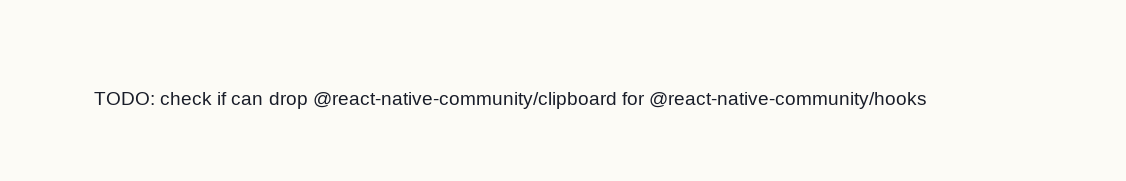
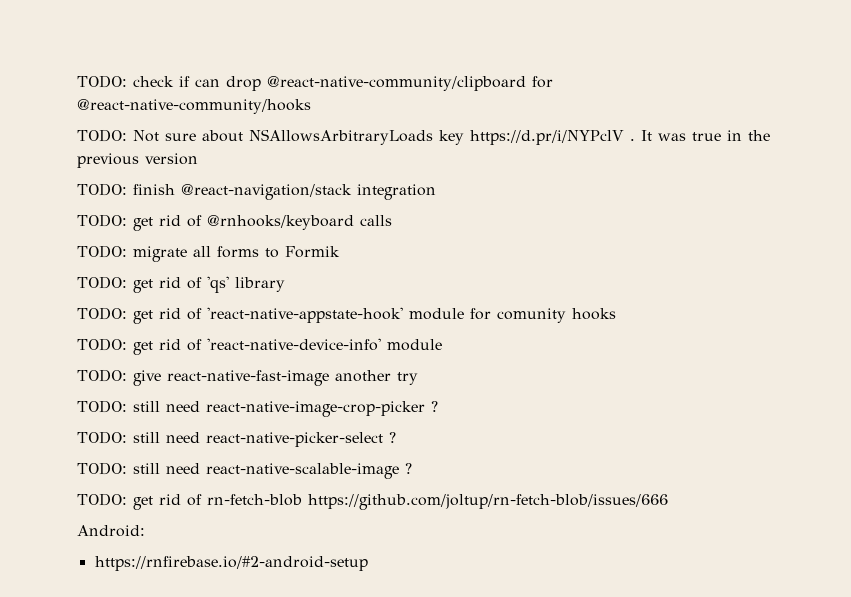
+ TODO: Not sure about NSAllowsArbitraryLoads key https://d.pr/i/NYPclV . It was true in the previous version
+ TODO: finish @react-navigation/stack integration
+ TODO: get rid of @rnhooks/keyboard calls
+ TODO: migrate all forms to Formik
+ TODO: get rid of 'qs' library
+ TODO: get rid of 'react-native-appstate-hook' module for comunity hooks
+ TODO: get rid of 'react-native-device-info' module
+ TODO: give react-native-fast-image another try
+ TODO: still need react-native-image-crop-picker ?
+ TODO: still need react-native-picker-select ?
+ TODO: still need react-native-scalable-image ?
+ TODO: get rid of rn-fetch-blob https://github.com/joltup/rn-fetch-blob/issues/666
+ Android:
+ https://rnfirebase.io/#2-android-setup

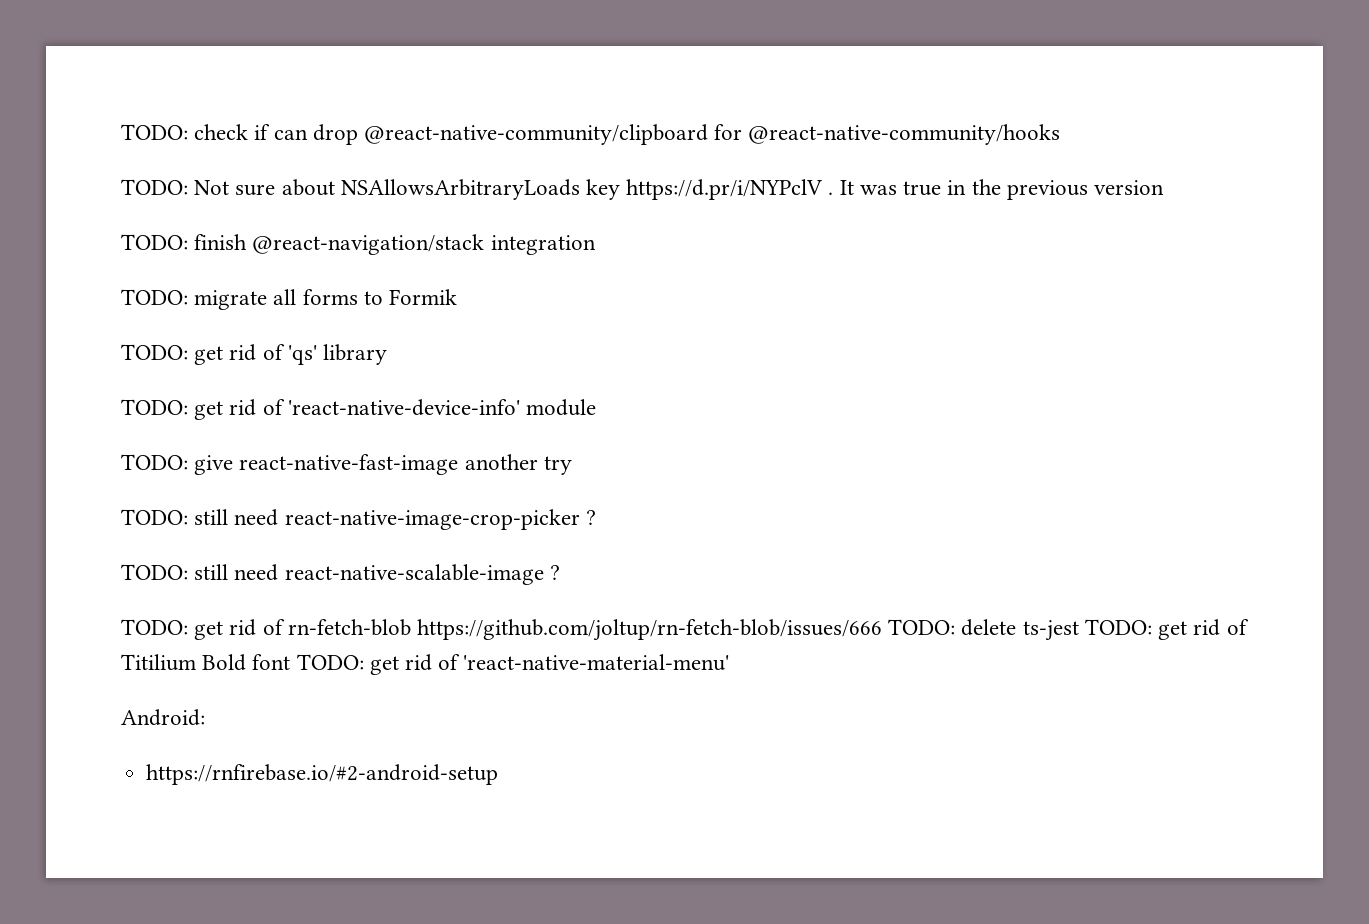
- TODO: get rid of @rnhooks/keyboard calls
- TODO: get rid of 'react-native-appstate-hook' module for comunity hooks
- TODO: still need react-native-picker-select ?
- TODO: get rid of rn-fetch-blob https://github.com/joltup/rn-fetch-blob/issues/666
+ TODO: get rid of rn-fetch-blob https://github.com/joltup/rn-fetch-blob/issues/666 TODO: delete ts-jest TODO: get rid of Titilium Bold font TODO: get rid of 'react-native-material-menu'

